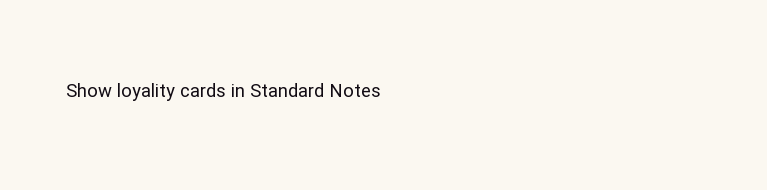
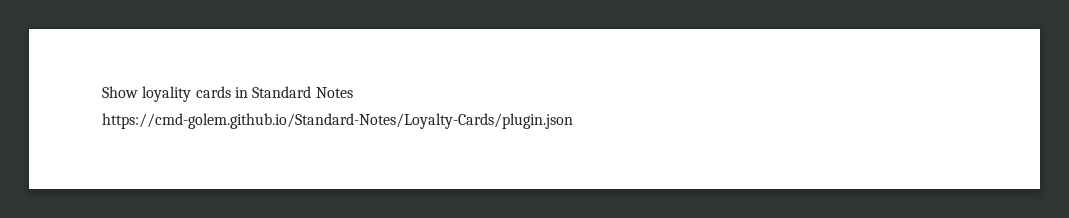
+ https://cmd-golem.github.io/Standard-Notes/Loyalty-Cards/plugin.json

